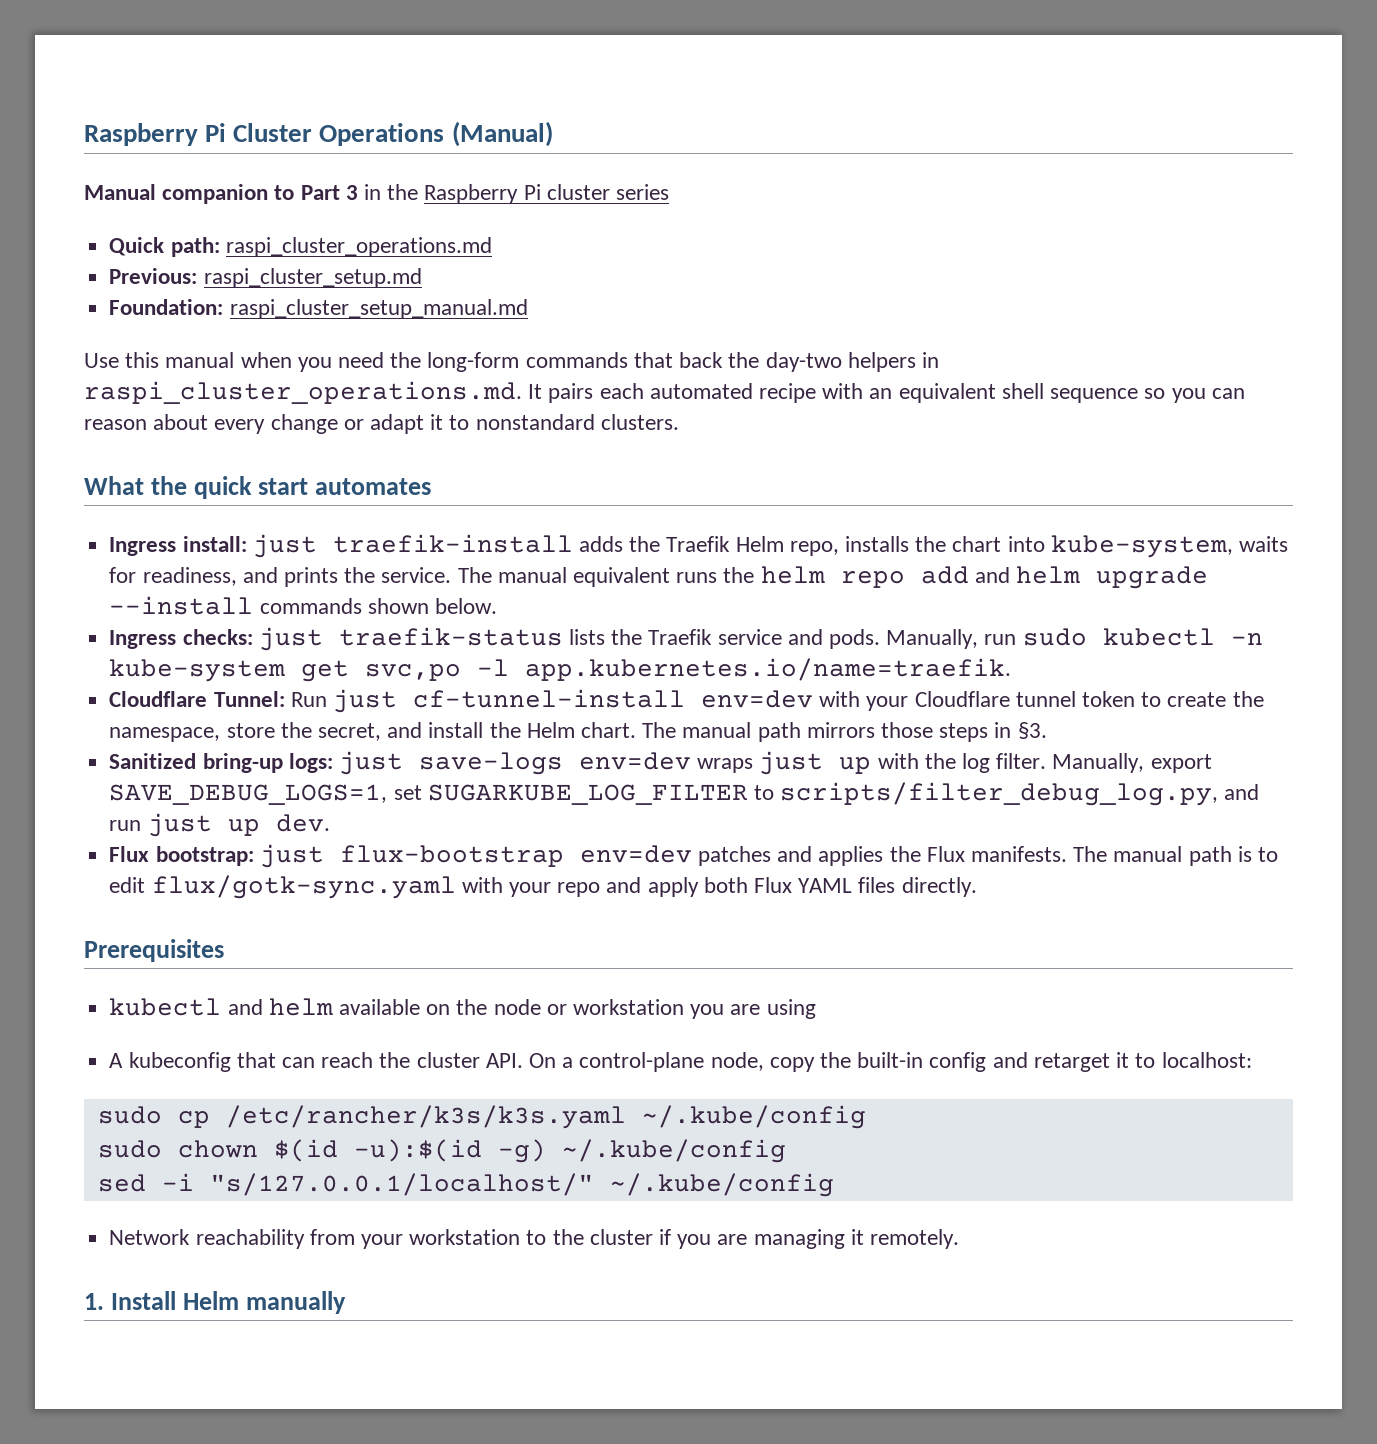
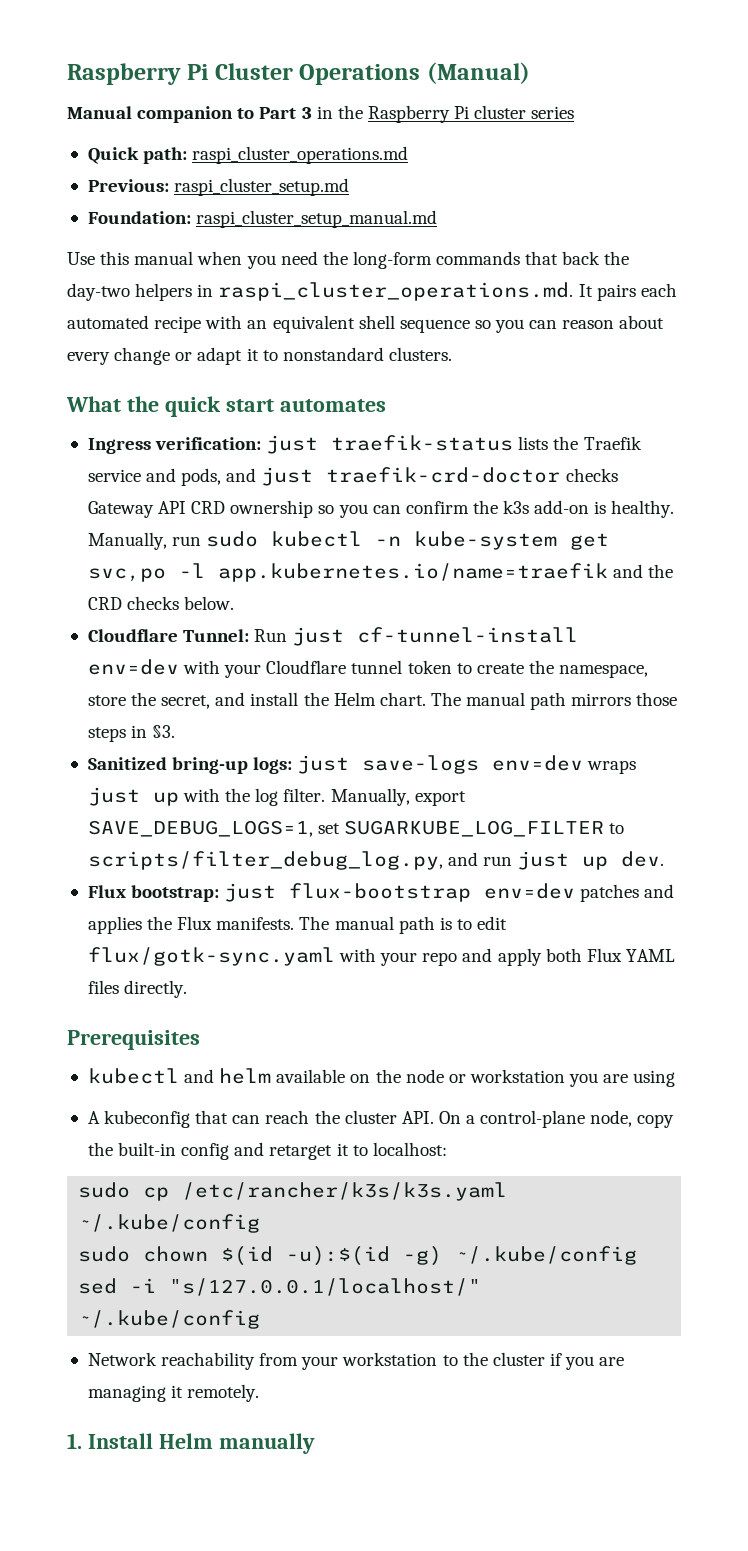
- Ingress install: just traefik-install adds the Traefik Helm repo, installs the chart into kube-system, waits for readiness, and prints the service. The manual equivalent runs the helm repo add and helm upgrade --install commands shown below.
- Ingress checks: just traefik-status lists the Traefik service and pods.
+ Ingress verification: just traefik-status lists the Traefik service and pods, and just traefik-crd-doctor checks Gateway API CRD ownership so you can confirm the k3s add-on is healthy.
- Manually, run sudo kubectl -n kube-system get svc,po -l app.kubernetes.io/name=traefik.
+ Manually, run sudo kubectl -n kube-system get svc,po -l app.kubernetes.io/name=traefik and the CRD checks below.

